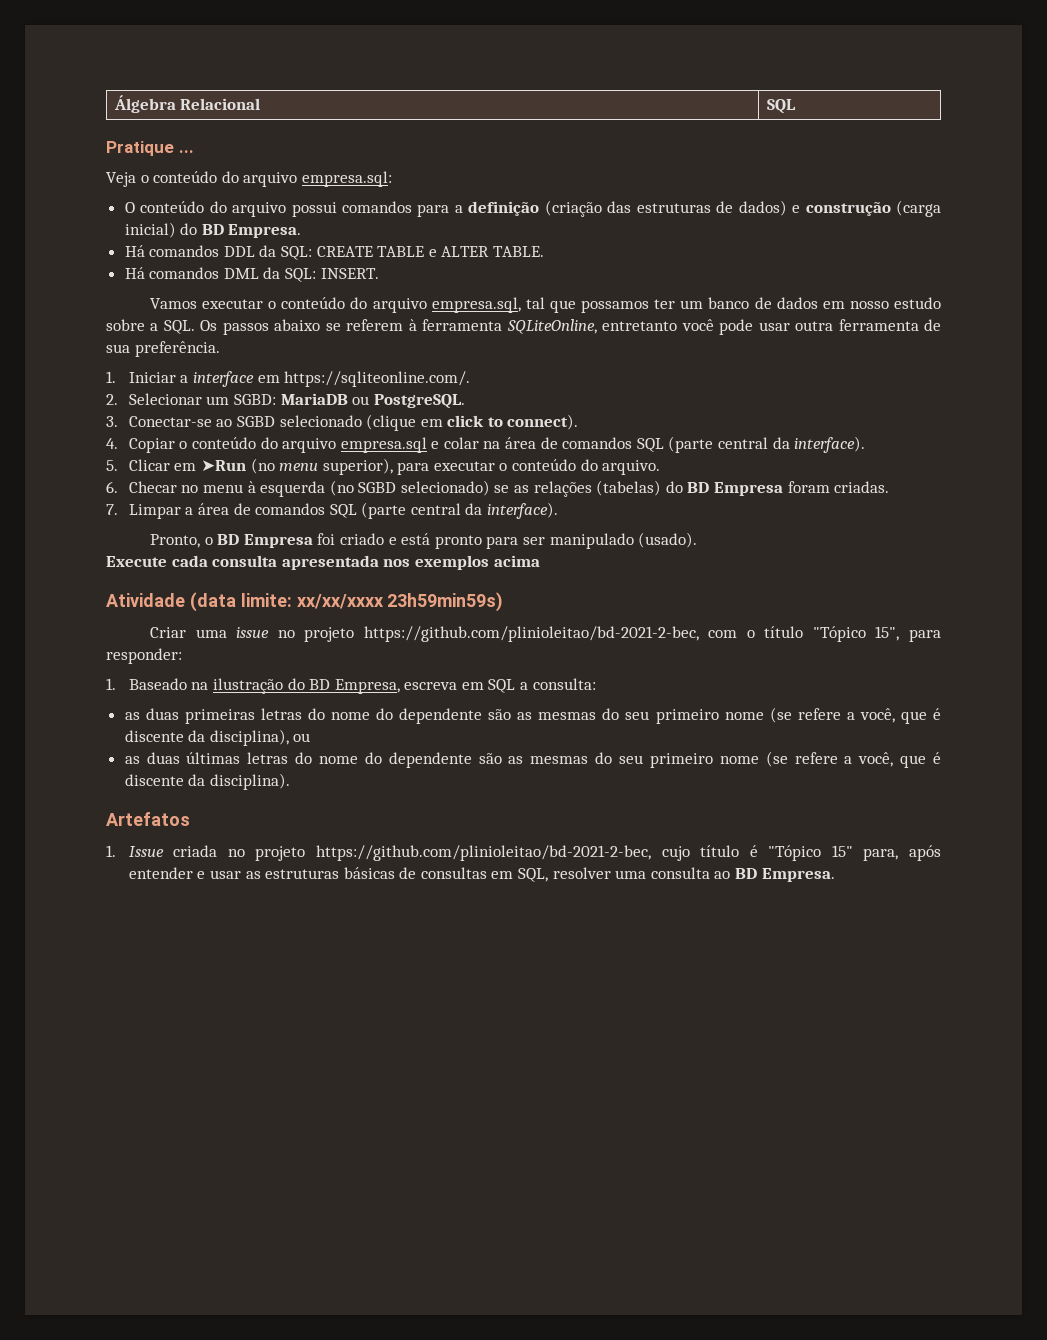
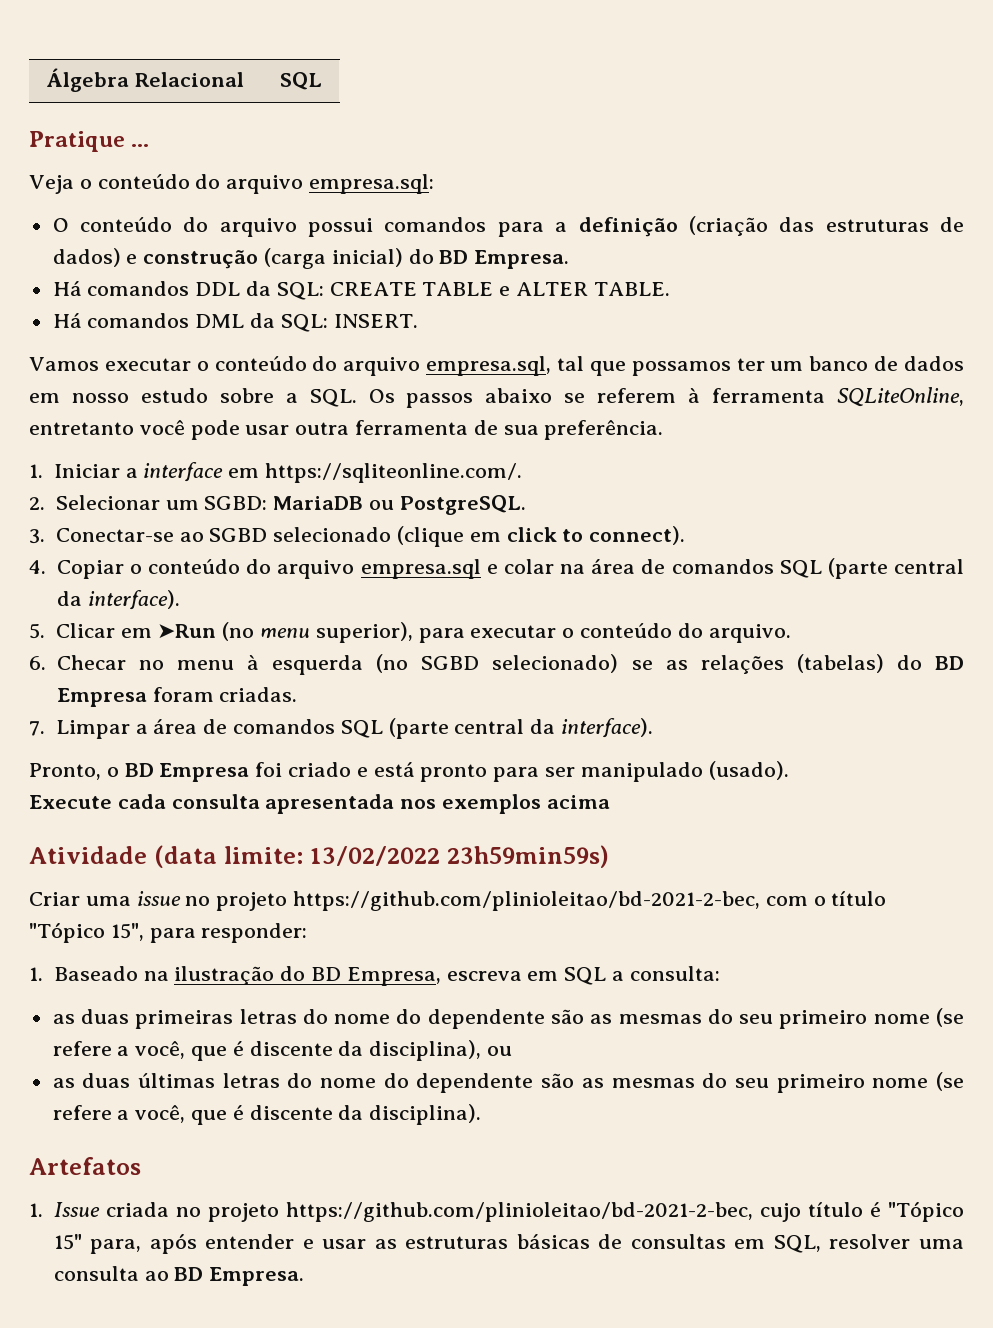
- Atividade (data limite: xx/xx/xxxx 23h59min59s)
+ Atividade (data limite: 13/02/2022 23h59min59s)

